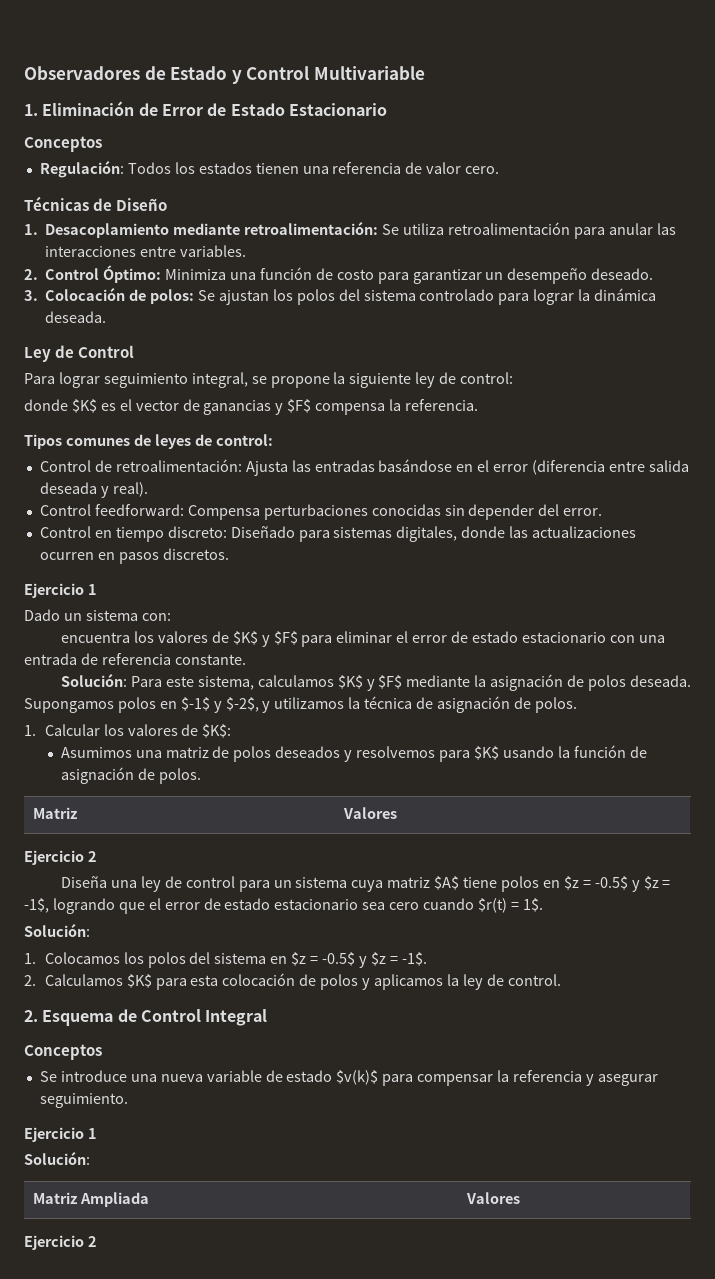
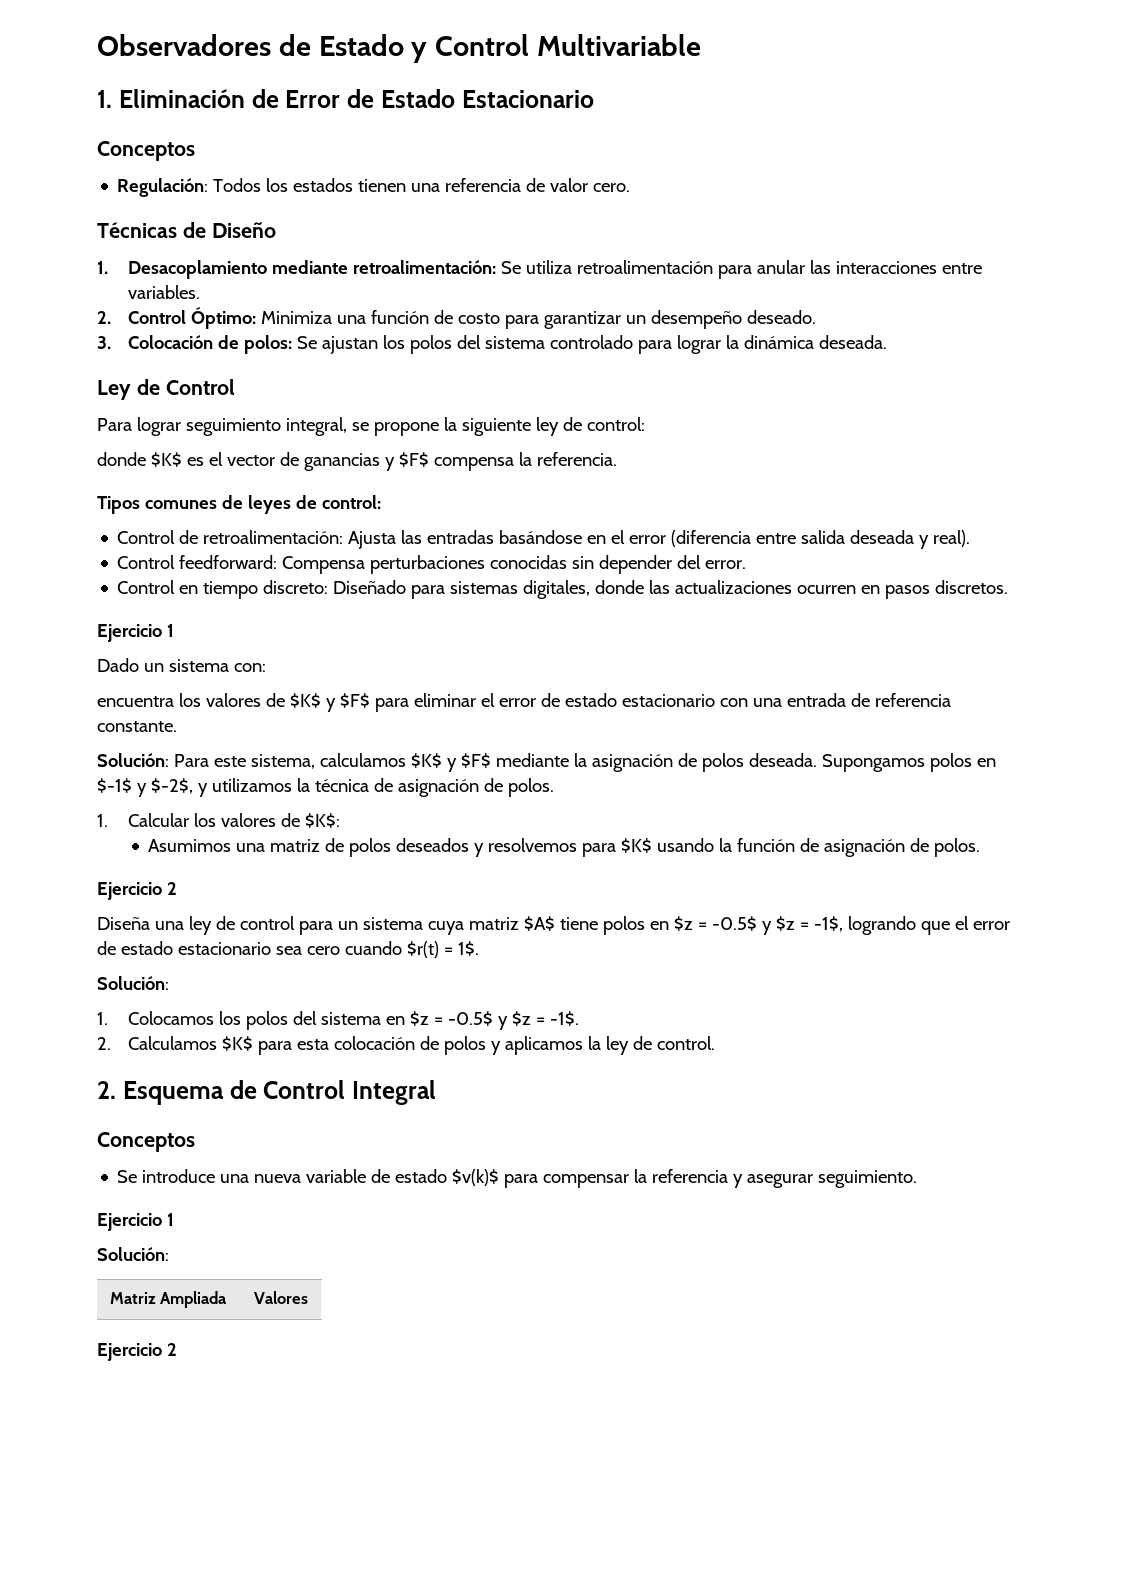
- Matriz | Valores

